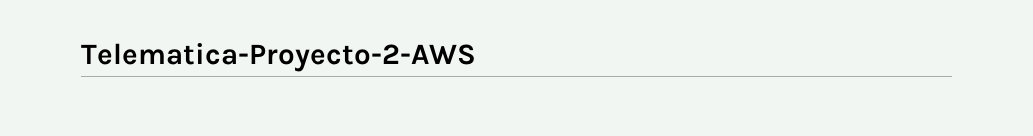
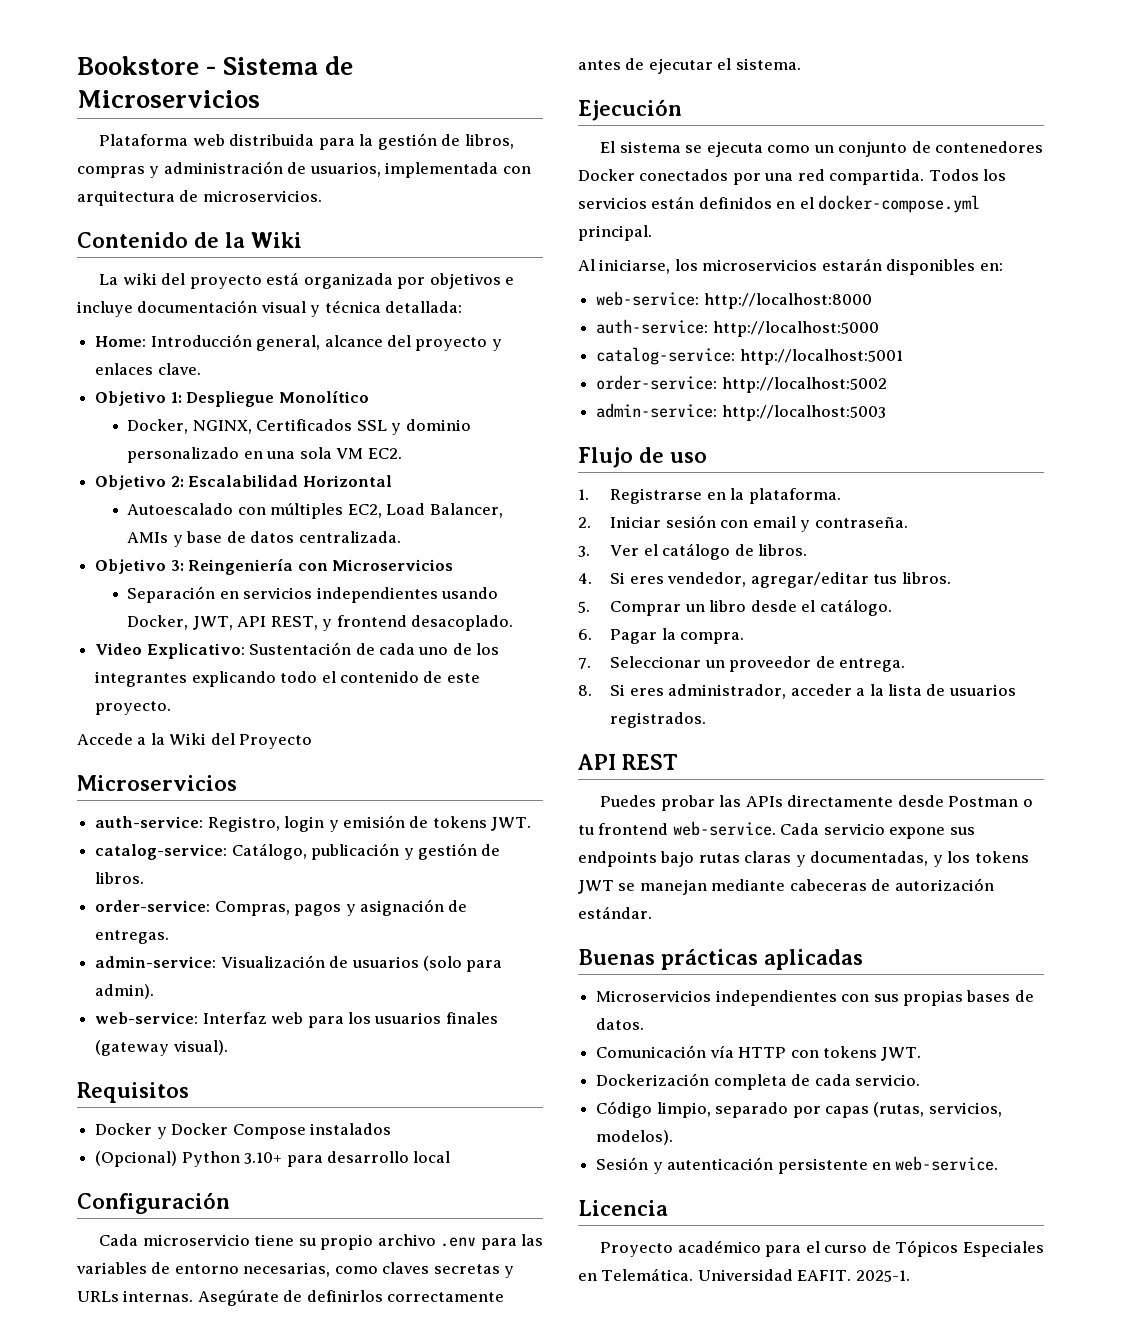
- Telematica-Proyecto-2-AWS
+ Bookstore - Sistema de Microservicios
+ Plataforma web distribuida para la gestión de libros, compras y administración de usuarios, implementada con arquitectura de microservicios.
+ Contenido de la Wiki
+ La wiki del proyecto está organizada por objetivos e incluye documentación visual y técnica detallada:
+ Home: Introducción general, alcance del proyecto y enlaces clave.
+ Objetivo 1: Despliegue Monolítico
+ Docker, NGINX, Certificados SSL y dominio personalizado en una sola VM EC2.
+ Objetivo 2: Escalabilidad Horizontal
+ Autoescalado con múltiples EC2, Load Balancer, AMIs y base de datos centralizada.
+ Objetivo 3: Reingeniería con Microservicios
+ Separación en servicios independientes usando Docker, JWT, API REST, y frontend desacoplado.
+ Video Explicativo: Sustentación de cada uno de los integrantes explicando todo el contenido de este proyecto.
+ Accede a la Wiki del Proyecto
+ Microservicios
+ auth-service: Registro, login y emisión de tokens JWT.
+ catalog-service: Catálogo, publicación y gestión de libros.
+ order-service: Compras, pagos y asignación de entregas.
+ admin-service: Visualización de usuarios (solo para admin).
+ web-service: Interfaz web para los usuarios finales (gateway visual).
+ Requisitos
+ Docker y Docker Compose instalados
+ (Opcional) Python 3.10+ para desarrollo local
+ Configuración
+ Cada microservicio tiene su propio archivo .env para las variables de entorno necesarias, como claves secretas y URLs internas. Asegúrate de definirlos correctamente antes de ejecutar el sistema.
+ Ejecución
+ El sistema se ejecuta como un conjunto de contenedores Docker conectados por una red compartida. Todos los servicios están definidos en el docker-compose.yml principal.
+ Al iniciarse, los microservicios estarán disponibles en:
+ web-service: http://localhost:8000
+ auth-service: http://localhost:5000
+ catalog-service: http://localhost:5001
+ order-service: http://localhost:5002
+ admin-service: http://localhost:5003
+ Flujo de uso
+ 1. Registrarse en la plataforma.
+ 2. Iniciar sesión con email y contraseña.
+ 3. Ver el catálogo de libros.
+ 4. Si eres vendedor, agregar/editar tus libros.
+ 5. Comprar un libro desde el catálogo.
+ 6. Pagar la compra.
+ 7. Seleccionar un proveedor de entrega.
+ 8. Si eres administrador, acceder a la lista de usuarios registrados.
+ API REST
+ Puedes probar las APIs directamente desde Postman o tu frontend web-service. Cada servicio expone sus endpoints bajo rutas claras y documentadas, y los tokens JWT se manejan mediante cabeceras de autorización estándar.
+ Buenas prácticas aplicadas
+ Microservicios independientes con sus propias bases de datos.
+ Comunicación vía HTTP con tokens JWT.
+ Dockerización completa de cada servicio.
+ Código limpio, separado por capas (rutas, servicios, modelos).
+ Sesión y autenticación persistente en web-service.
+ Licencia
+ Proyecto académico para el curso de Tópicos Especiales en Telemática. Universidad EAFIT. 2025-1.

